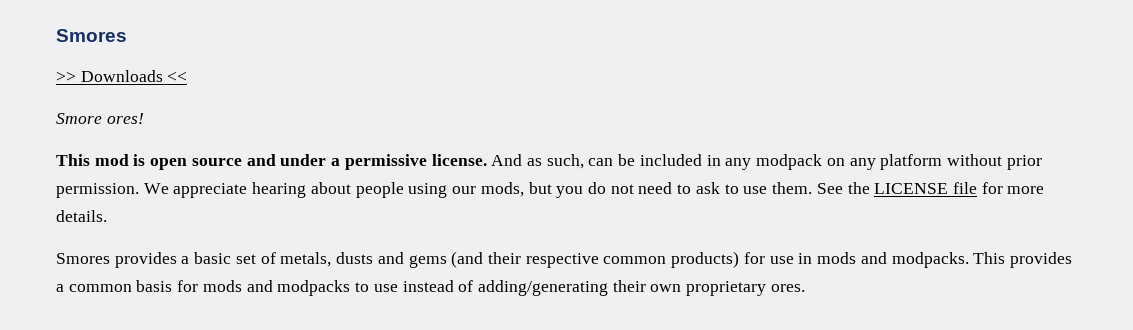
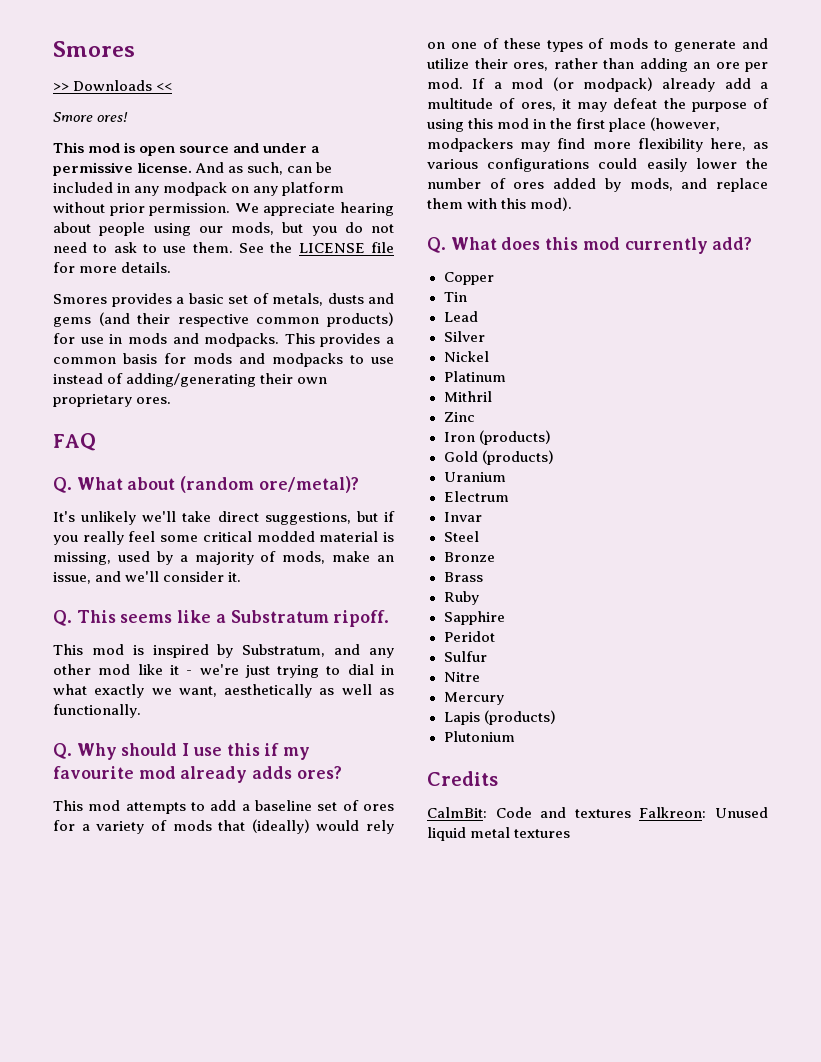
+ FAQ
+ Q. What about (random ore/metal)?
+ It's unlikely we'll take direct suggestions, but if you really feel some critical modded material is missing, used by a majority of mods, make an issue, and we'll consider it.
+ Q. This seems like a Substratum ripoff.
+ This mod is inspired by Substratum, and any other mod like it - we're just trying to dial in what exactly we want, aesthetically as well as functionally.
+ Q. Why should I use this if my favourite mod already adds ores?
+ This mod attempts to add a baseline set of ores for a variety of mods that (ideally) would rely on one of these types of mods to generate and utilize their ores, rather than adding an ore per mod. If a mod (or modpack) already add a multitude of ores, it may defeat the purpose of using this mod in the first place (however, modpackers may find more flexibility here, as various configurations could easily lower the number of ores added by mods, and replace them with this mod).
+ Q. What does this mod currently add?
+ Copper
+ Tin
+ Lead
+ Silver
+ Nickel
+ Platinum
+ Mithril
+ Zinc
+ Iron (products)
+ Gold (products)
+ Uranium
+ Electrum
+ Invar
+ Steel
+ Bronze
+ Brass
+ Ruby
+ Sapphire
+ Peridot
+ Sulfur
+ Nitre
+ Mercury
+ Lapis (products)
+ Plutonium
+ Credits
+ CalmBit: Code and textures Falkreon: Unused liquid metal textures

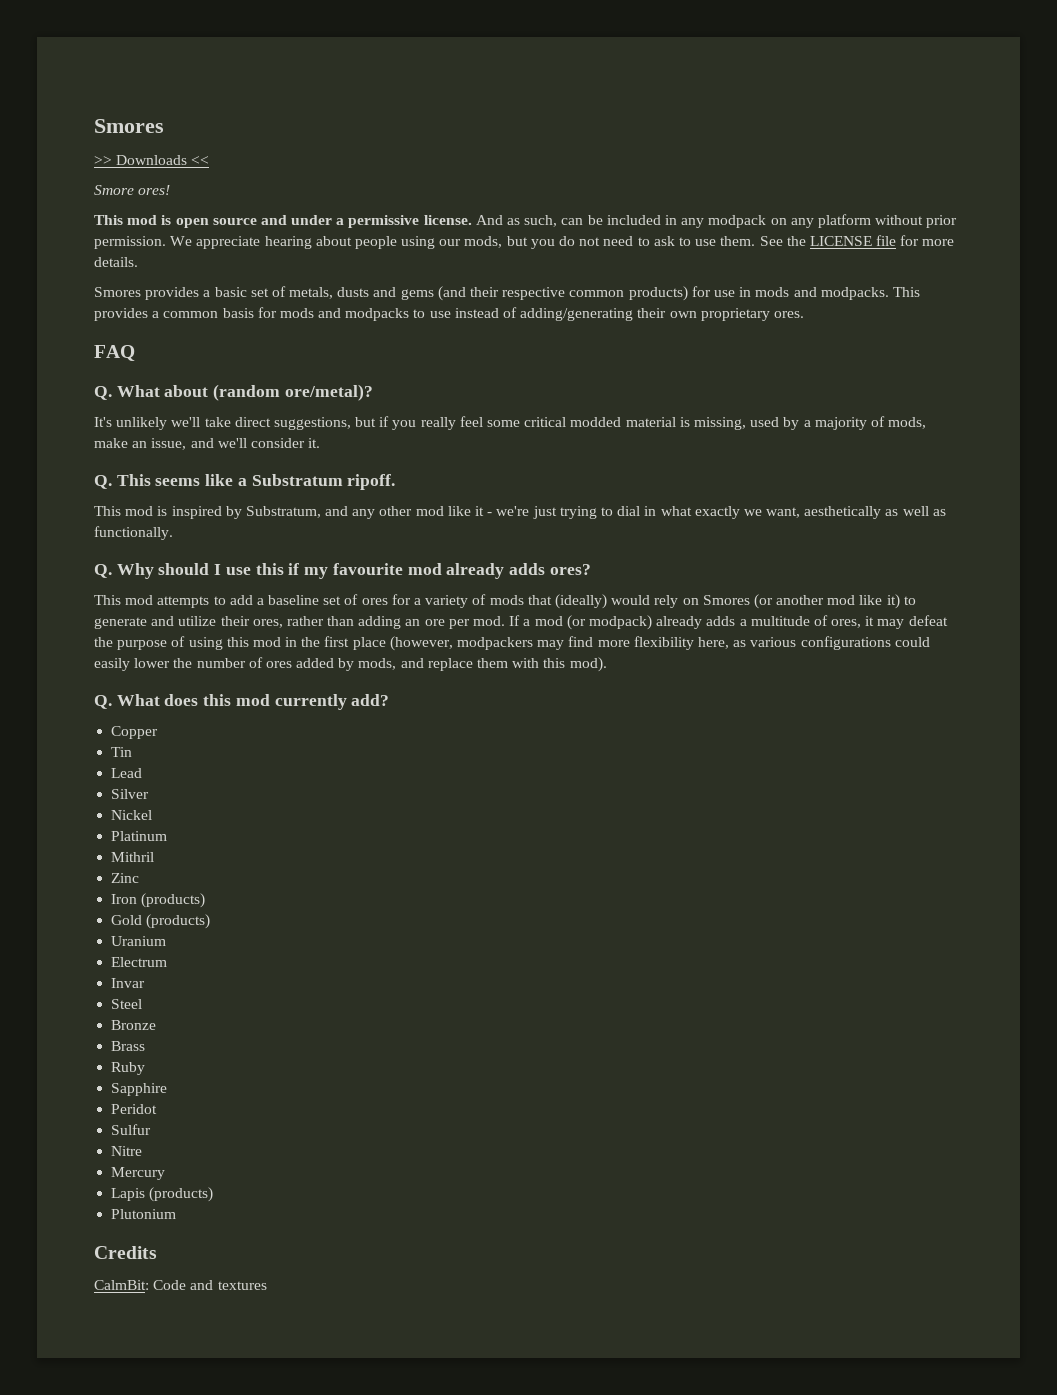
- This mod attempts to add a baseline set of ores for a variety of mods that (ideally) would rely on one of these types of mods to generate and utilize their ores, rather than adding an ore per mod.
+ This mod attempts to add a baseline set of ores for a variety of mods that (ideally) would rely on Smores (or another mod like it) to generate and utilize their ores, rather than adding an ore per mod.
- If a mod (or modpack) already add a multitude of ores, it may defeat the purpose of using this mod in the first place (however, modpackers may find more flexibility here, as various configurations could easily lower the number of ores added by mods, and replace them with this mod).
+ If a mod (or modpack) already adds a multitude of ores, it may defeat the purpose of using this mod in the first place (however, modpackers may find more flexibility here, as various configurations could easily lower the number of ores added by mods, and replace them with this mod).
- CalmBit: Code and textures Falkreon: Unused liquid metal textures
+ CalmBit: Code and textures

